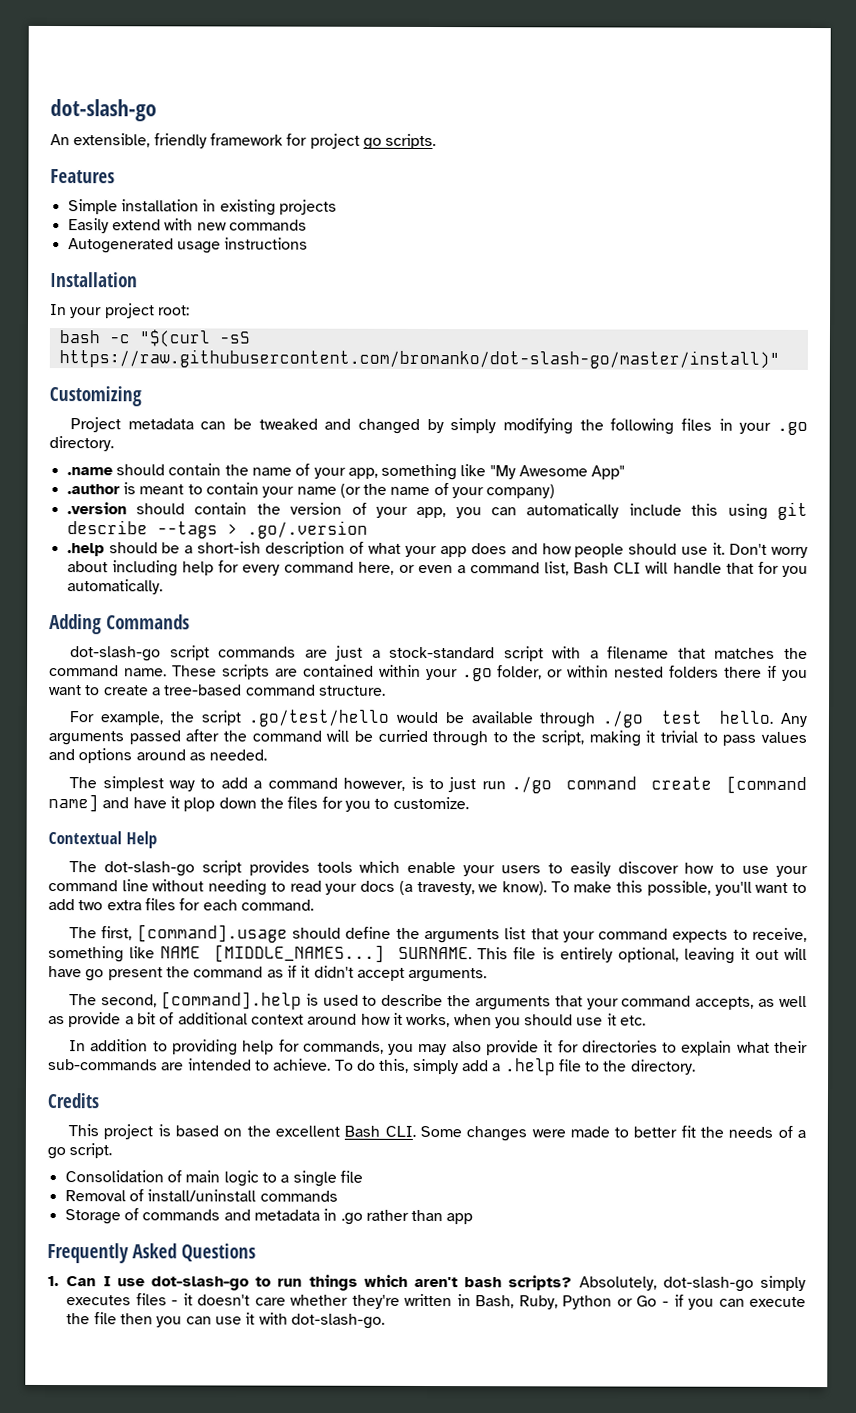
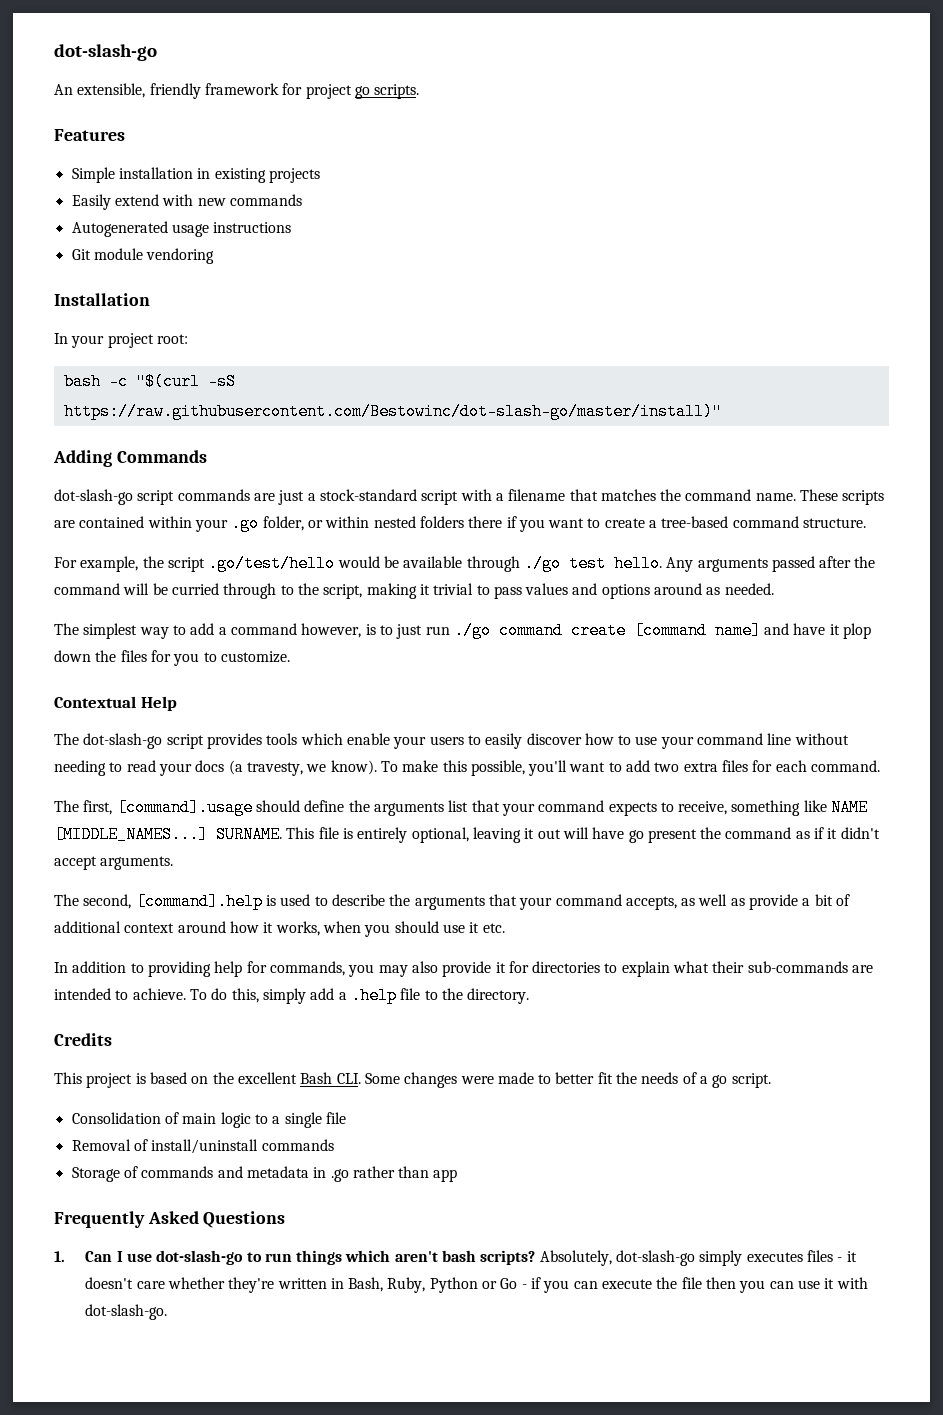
+ Git module vendoring
- bash -c "$(curl -sS https://raw.githubusercontent.com/bromanko/dot-slash-go/master/install)"
- Customizing
- Project metadata can be tweaked and changed by simply modifying the following files in your .go directory.
- .name should contain the name of your app, something like "My Awesome App"
- .author is meant to contain your name (or the name of your company)
- .version should contain the version of your app, you can automatically include this using git describe --tags > .go/.version
- .help should be a short-ish description of what your app does and how people should use it. Don't worry about including help for every command here, or even a command list, Bash CLI will handle that for you automatically.
+ bash -c "$(curl -sS https://raw.githubusercontent.com/Bestowinc/dot-slash-go/master/install)"

